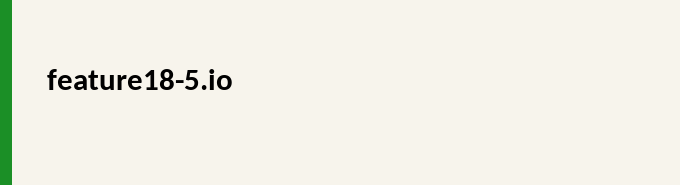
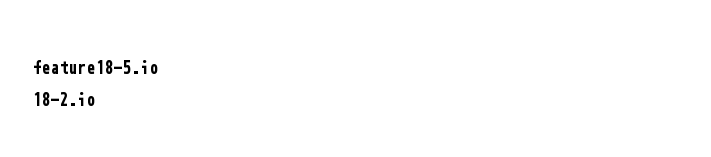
+ 18-2.io

